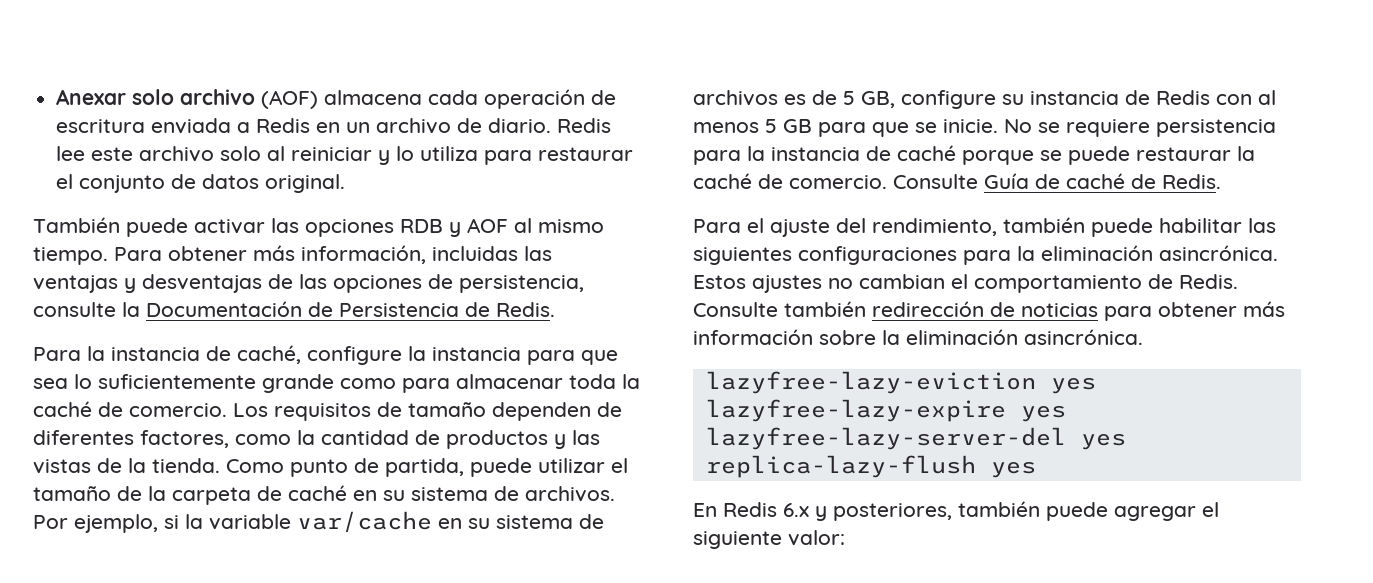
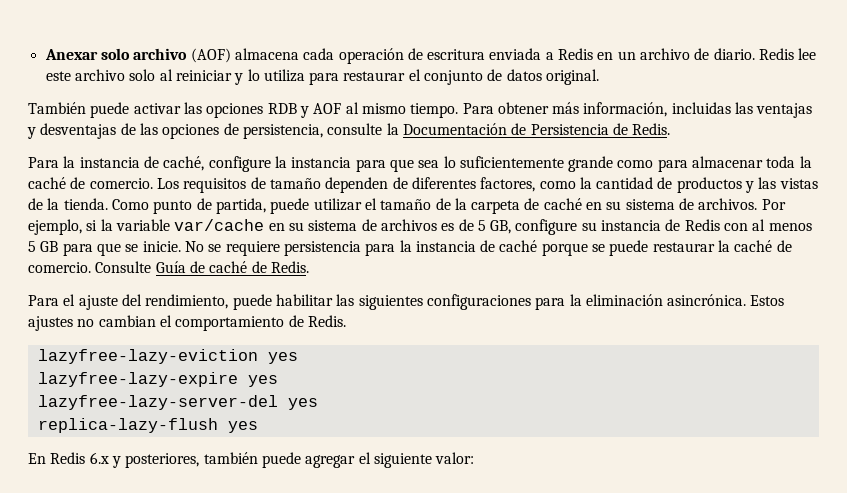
- Para el ajuste del rendimiento, también puede habilitar las siguientes configuraciones para la eliminación asincrónica.
+ Para el ajuste del rendimiento, puede habilitar las siguientes configuraciones para la eliminación asincrónica.
- Consulte también redirección de noticias para obtener más información sobre la eliminación asincrónica.

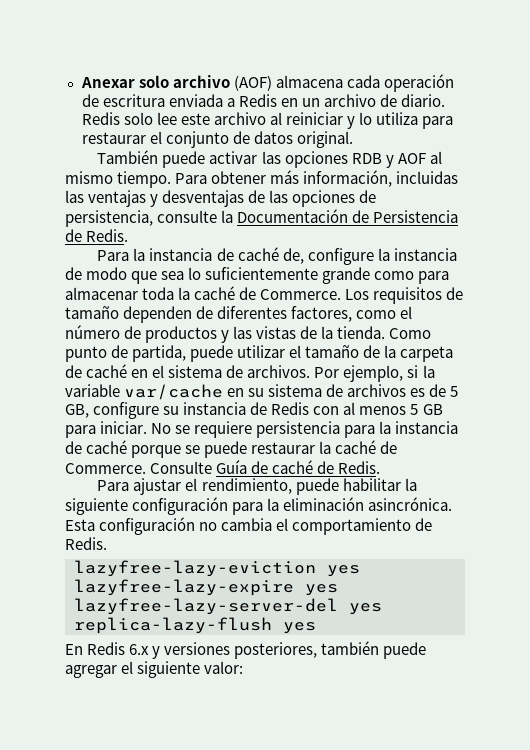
- Redis lee este archivo solo al reiniciar y lo utiliza para restaurar el conjunto de datos original.
+ Redis solo lee este archivo al reiniciar y lo utiliza para restaurar el conjunto de datos original.
- Para la instancia de caché, configure la instancia para que sea lo suficientemente grande como para almacenar toda la caché de comercio.
+ Para la instancia de caché de, configure la instancia de modo que sea lo suficientemente grande como para almacenar toda la caché de Commerce.
- Los requisitos de tamaño dependen de diferentes factores, como la cantidad de productos y las vistas de la tienda.
+ Los requisitos de tamaño dependen de diferentes factores, como el número de productos y las vistas de la tienda.
- Como punto de partida, puede utilizar el tamaño de la carpeta de caché en su sistema de archivos.
+ Como punto de partida, puede utilizar el tamaño de la carpeta de caché en el sistema de archivos.
- Por ejemplo, si la variable var/cache en su sistema de archivos es de 5 GB, configure su instancia de Redis con al menos 5 GB para que se inicie.
+ Por ejemplo, si la variable var/cache en su sistema de archivos es de 5 GB, configure su instancia de Redis con al menos 5 GB para iniciar.
- No se requiere persistencia para la instancia de caché porque se puede restaurar la caché de comercio.
+ No se requiere persistencia para la instancia de caché porque se puede restaurar la caché de Commerce.
- Para el ajuste del rendimiento, puede habilitar las siguientes configuraciones para la eliminación asincrónica. Estos ajustes no cambian el comportamiento de Redis.
+ Para ajustar el rendimiento, puede habilitar la siguiente configuración para la eliminación asincrónica. Esta configuración no cambia el comportamiento de Redis.
- En Redis 6.x y posteriores, también puede agregar el siguiente valor:
+ En Redis 6.x y versiones posteriores, también puede agregar el siguiente valor:

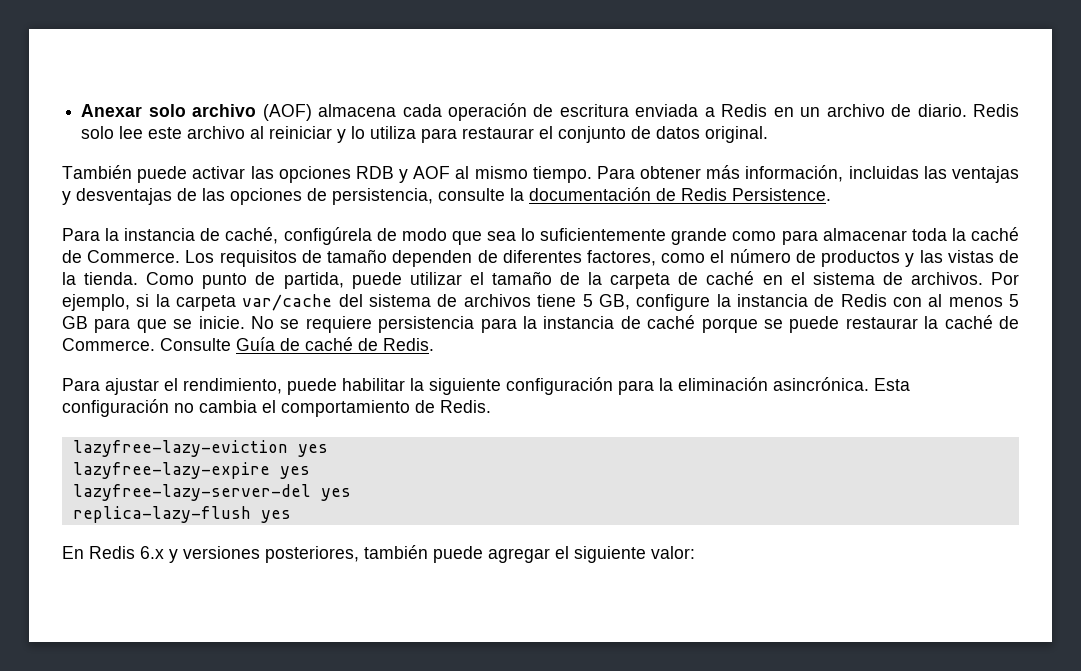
- Para obtener más información, incluidas las ventajas y desventajas de las opciones de persistencia, consulte la Documentación de Persistencia de Redis.
+ Para obtener más información, incluidas las ventajas y desventajas de las opciones de persistencia, consulte la documentación de Redis Persistence.
- Para la instancia de caché de, configure la instancia de modo que sea lo suficientemente grande como para almacenar toda la caché de Commerce.
+ Para la instancia de caché, configúrela de modo que sea lo suficientemente grande como para almacenar toda la caché de Commerce.
- Por ejemplo, si la variable var/cache en su sistema de archivos es de 5 GB, configure su instancia de Redis con al menos 5 GB para iniciar.
+ Por ejemplo, si la carpeta var/cache del sistema de archivos tiene 5 GB, configure la instancia de Redis con al menos 5 GB para que se inicie.

